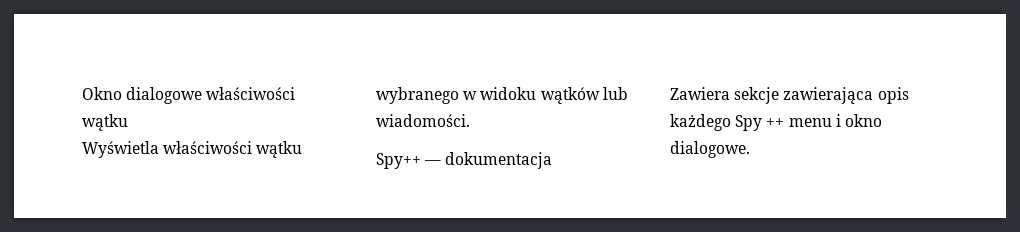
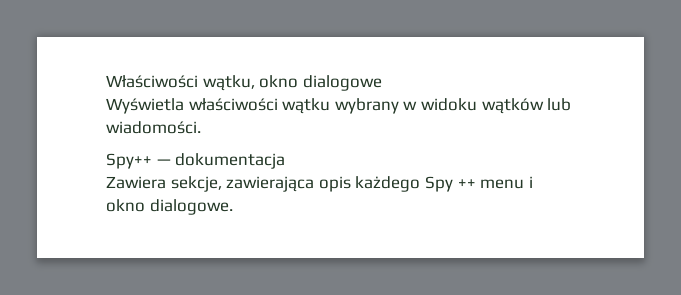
- Okno dialogowe właściwości wątku
+ Właściwości wątku, okno dialogowe
- Wyświetla właściwości wątku wybranego w widoku wątków lub wiadomości.
+ Wyświetla właściwości wątku wybrany w widoku wątków lub wiadomości.
- Zawiera sekcje zawierająca opis każdego Spy ++ menu i okno dialogowe.
+ Zawiera sekcje, zawierająca opis każdego Spy ++ menu i okno dialogowe.

